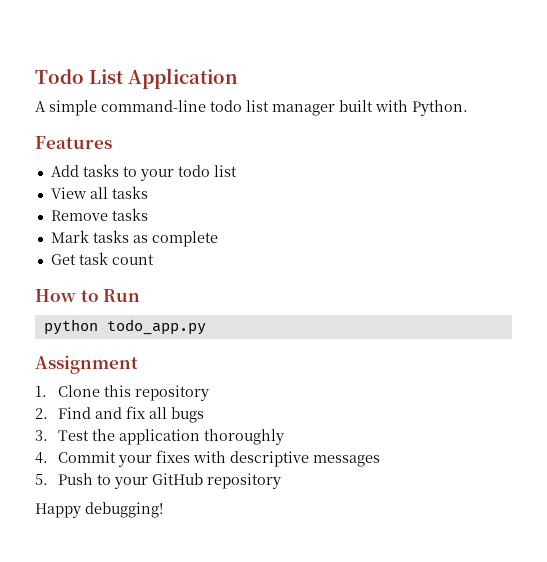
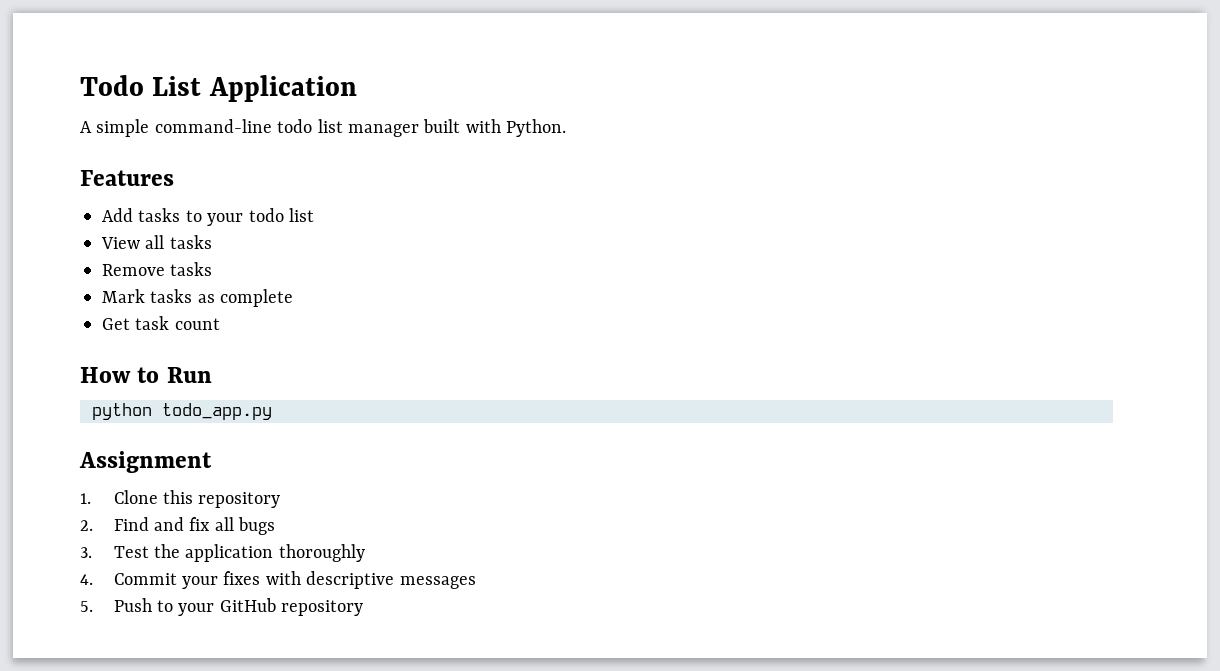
- Happy debugging!

